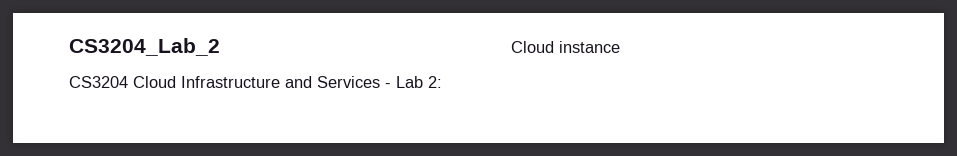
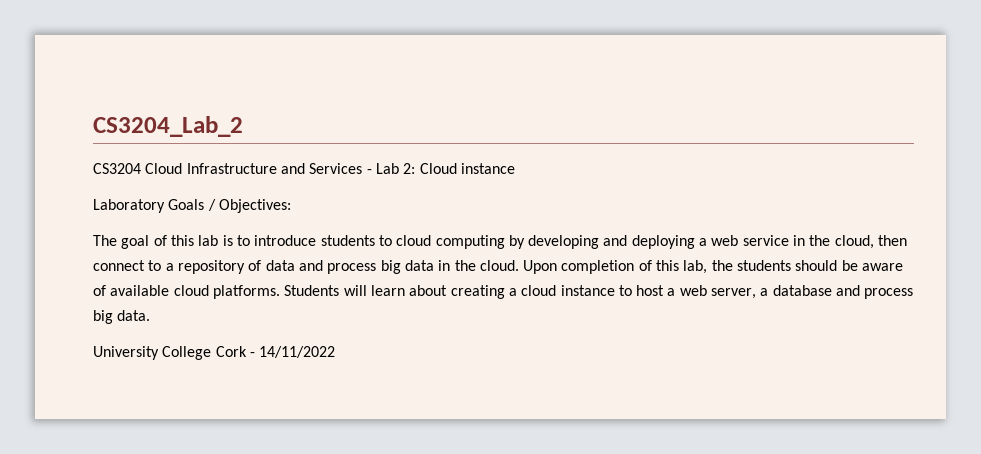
+ Laboratory Goals / Objectives:
+ The goal of this lab is to introduce students to cloud computing by developing and deploying a web service in the cloud, then connect to a repository of data and process big data in the cloud. Upon completion of this lab, the students should be aware of available cloud platforms. Students will learn about creating a cloud instance to host a web server, a database and process big data.
+ University College Cork - 14/11/2022

